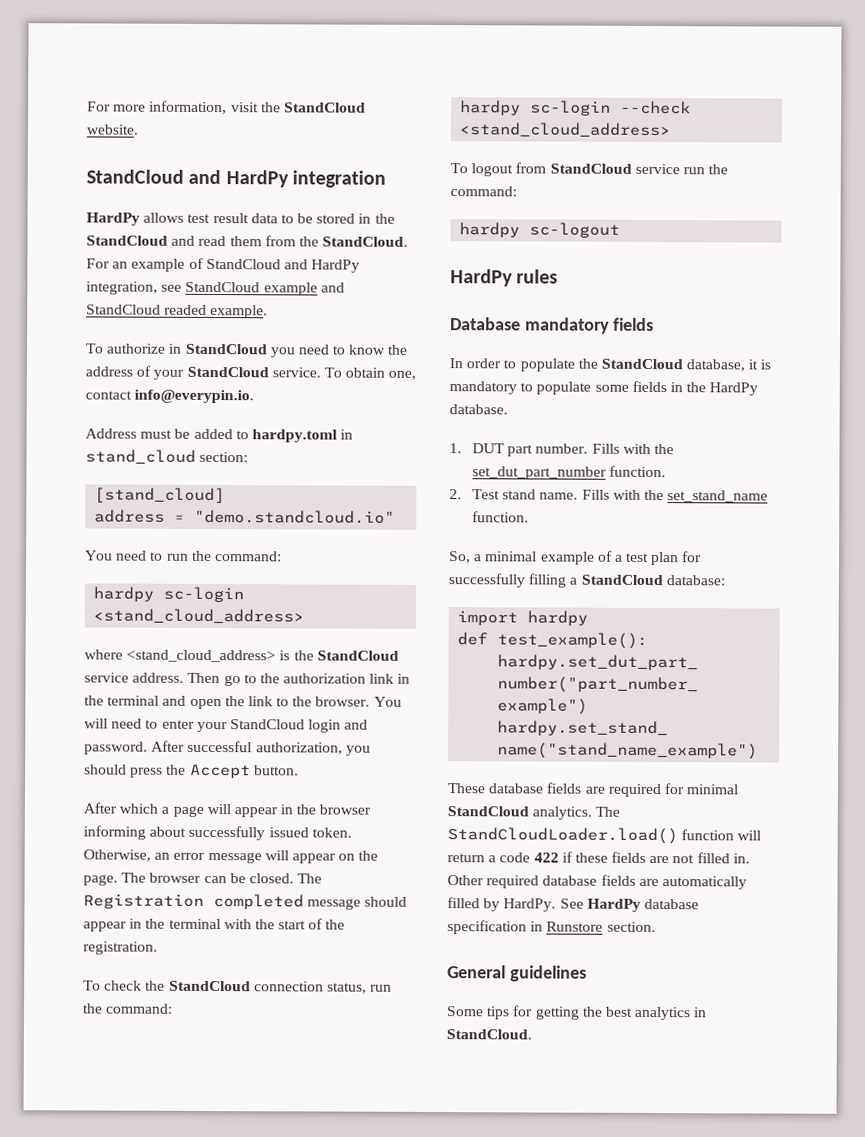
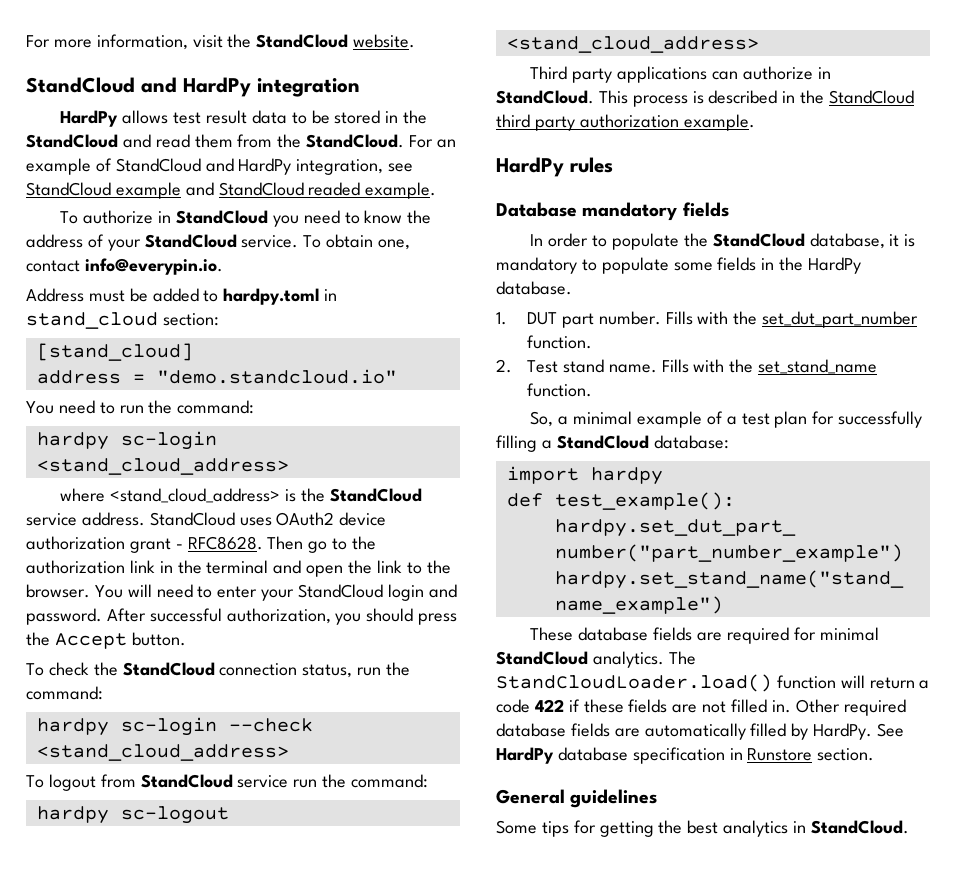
+ StandCloud uses OAuth2 device authorization grant - RFC8628.
- After which a page will appear in the browser informing about successfully issued token. Otherwise, an error message will appear on the page. The browser can be closed. The Registration completed message should appear in the terminal with the start of the registration.
- hardpy sc-logout
+ hardpy sc-logout <stand_cloud_address>
+ Third party applications can authorize in StandCloud. This process is described in the StandCloud third party authorization example.

